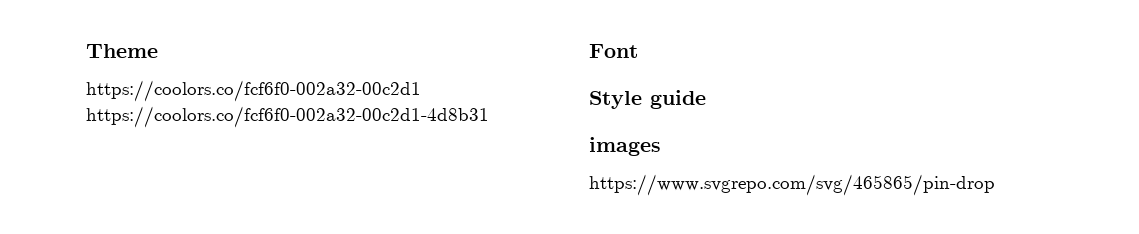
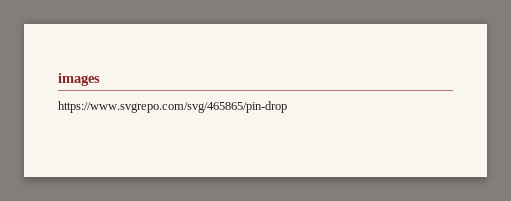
- Theme
- https://coolors.co/fcf6f0-002a32-00c2d1 https://coolors.co/fcf6f0-002a32-00c2d1-4d8b31
- Font
- Style guide

